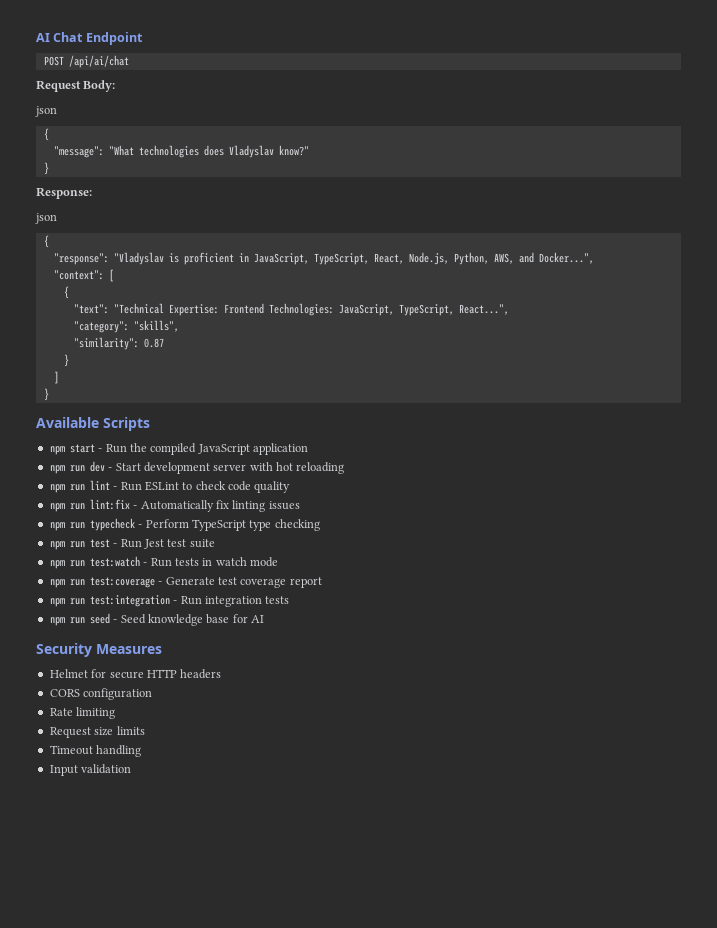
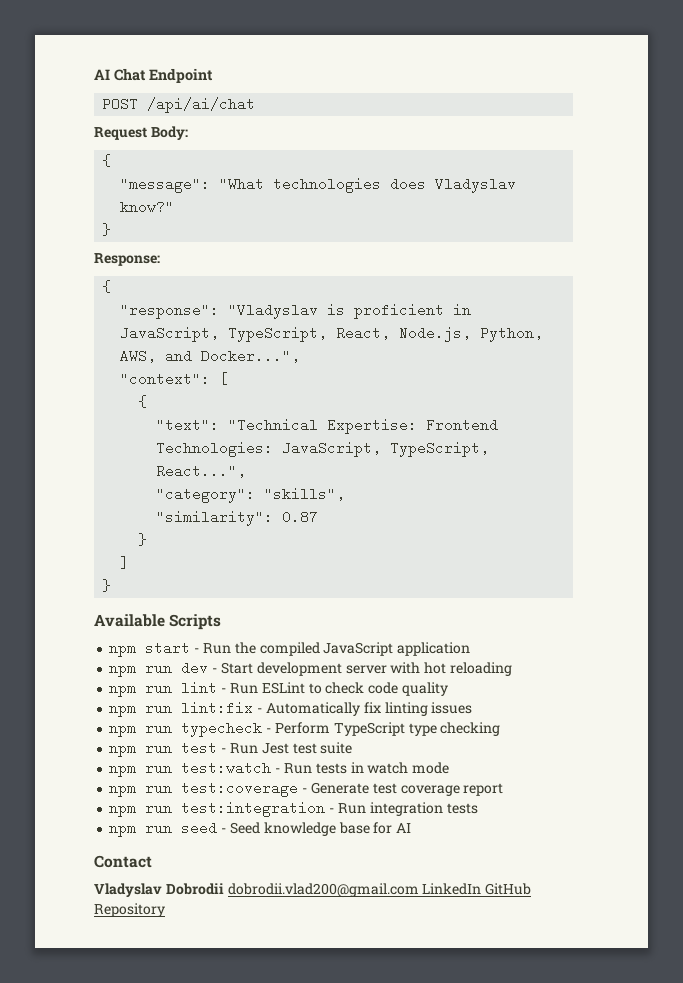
  Request Body:
- json
  Response:
- json
- Security Measures
- Helmet for secure HTTP headers
- CORS configuration
- Rate limiting
- Request size limits
- Timeout handling
- Input validation
+ Contact
+ Vladyslav Dobrodii dobrodii.vlad200@gmail.com LinkedIn GitHub Repository

